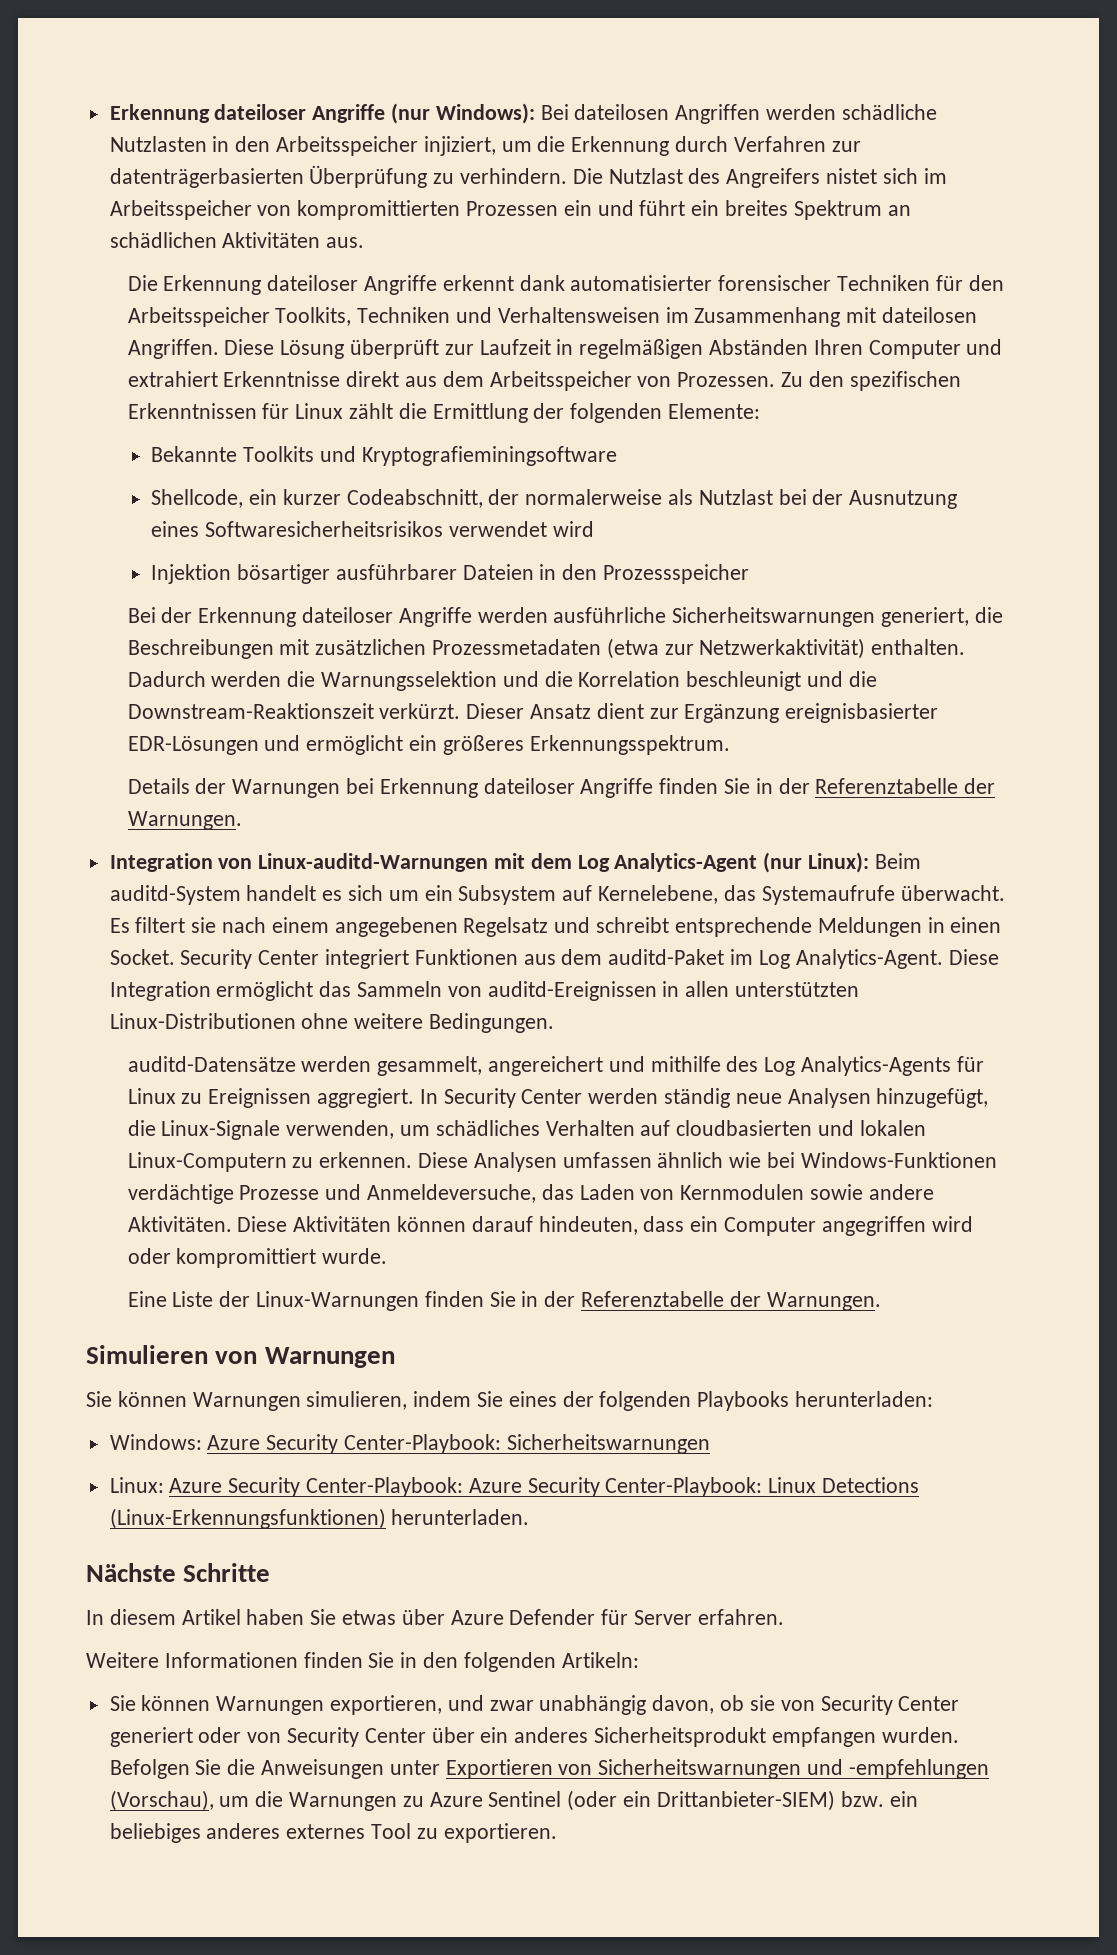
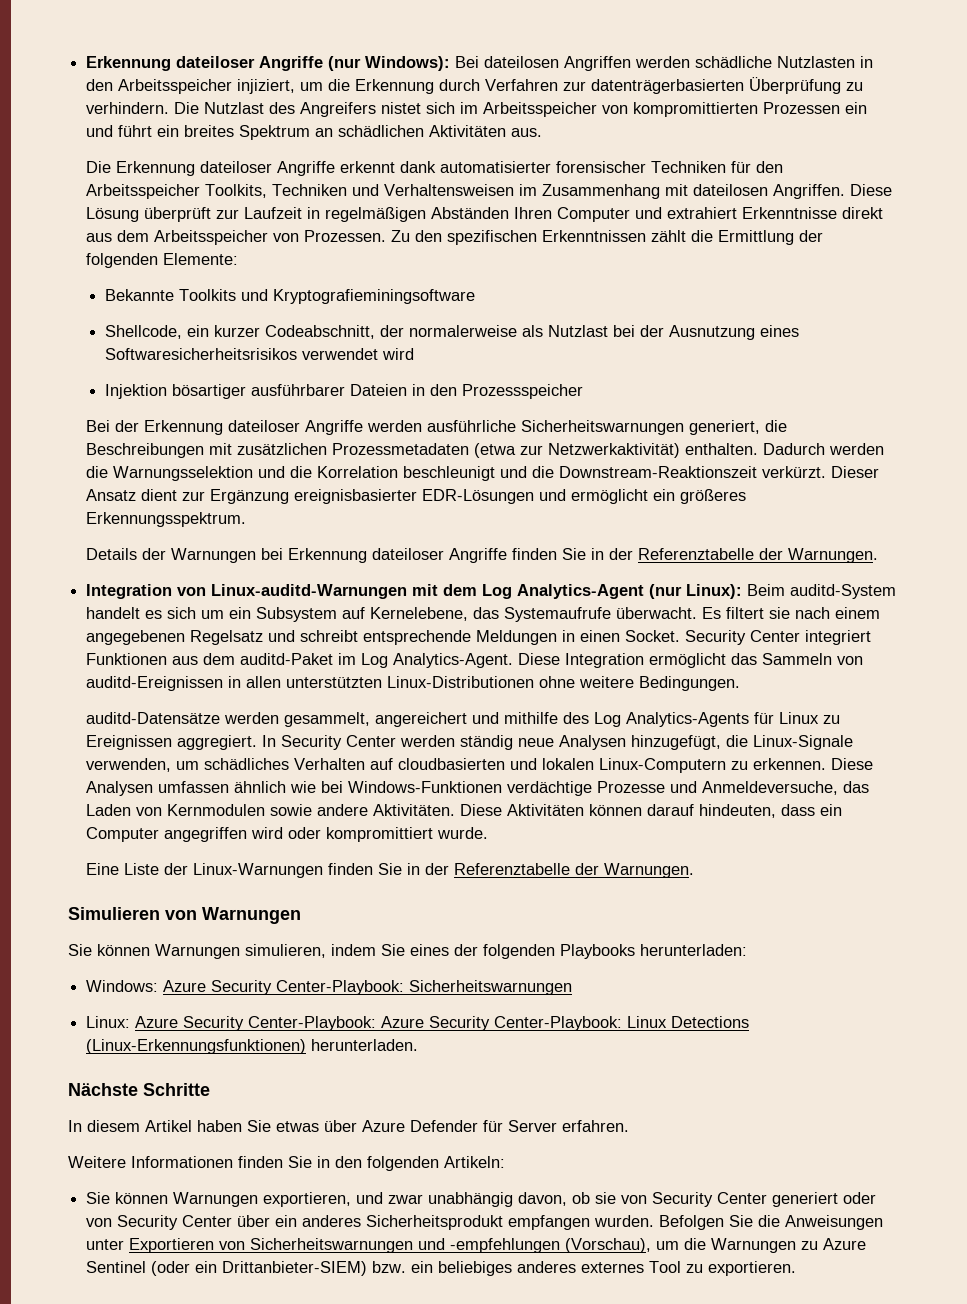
- Zu den spezifischen Erkenntnissen für Linux zählt die Ermittlung der folgenden Elemente:
+ Zu den spezifischen Erkenntnissen zählt die Ermittlung der folgenden Elemente:

